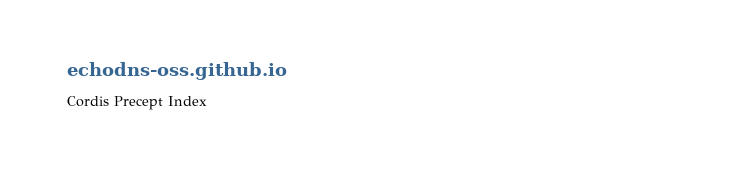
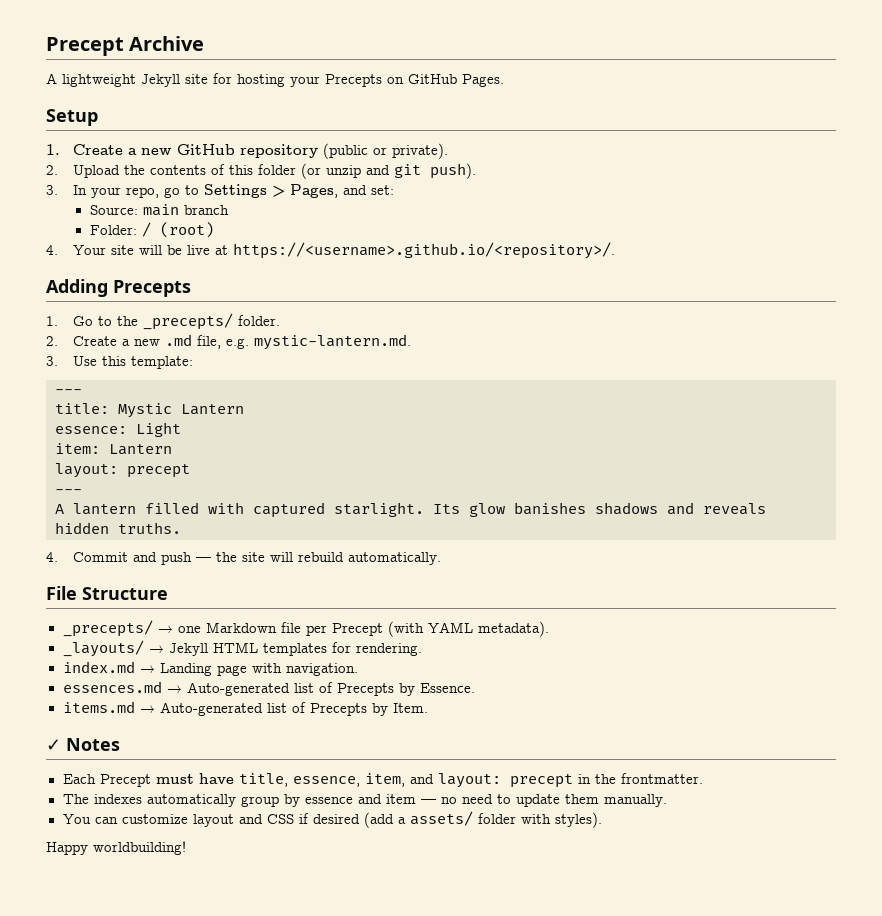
- echodns-oss.github.io
- Cordis Precept Index
+ Precept Archive
+ A lightweight Jekyll site for hosting your Precepts on GitHub Pages.
+ Setup
+ 1. Create a new GitHub repository (public or private).
+ 2. Upload the contents of this folder (or unzip and git push).
+ 3. In your repo, go to Settings > Pages, and set:
+ Source: main branch
+ Folder: / (root)
+ 4. Your site will be live at https://<username>.github.io/<repository>/.
+ Adding Precepts
+ 1. Go to the _precepts/ folder.
+ 2. Create a new .md file, e.g. mystic-lantern.md.
+ 3. Use this template:
+ ---
+ title: Mystic Lantern
+ essence: Light
+ item: Lantern
+ layout: precept
+ ---
+ A lantern filled with captured starlight. Its glow banishes shadows and reveals hidden truths.
+ 4. Commit and push — the site will rebuild automatically.
+ File Structure
+ _precepts/ → one Markdown file per Precept (with YAML metadata).
+ _layouts/ → Jekyll HTML templates for rendering.
+ index.md → Landing page with navigation.
+ essences.md → Auto-generated list of Precepts by Essence.
+ items.md → Auto-generated list of Precepts by Item.
+ ✓ Notes
+ Each Precept must have title, essence, item, and layout: precept in the frontmatter.
+ The indexes automatically group by essence and item — no need to update them manually.
+ You can customize layout and CSS if desired (add a assets/ folder with styles).
+ Happy worldbuilding!

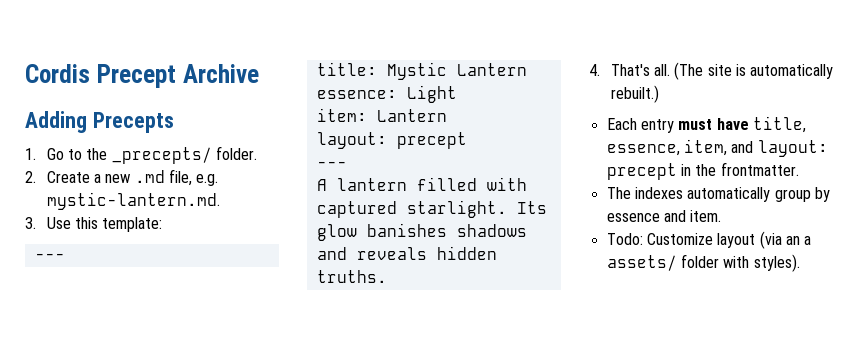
- Precept Archive
+ Cordis Precept Archive
- A lightweight Jekyll site for hosting your Precepts on GitHub Pages.
- Setup
- 1. Create a new GitHub repository (public or private).
- 2. Upload the contents of this folder (or unzip and git push).
- 3. In your repo, go to Settings > Pages, and set:
- Source: main branch
- Folder: / (root)
- 4. Your site will be live at https://<username>.github.io/<repository>/.
- 4. Commit and push — the site will rebuild automatically.
- File Structure
- _precepts/ → one Markdown file per Precept (with YAML metadata).
- _layouts/ → Jekyll HTML templates for rendering.
- index.md → Landing page with navigation.
- essences.md → Auto-generated list of Precepts by Essence.
- items.md → Auto-generated list of Precepts by Item.
- ✓ Notes
+ 4. That's all. (The site is automatically rebuilt.)
- Each Precept must have title, essence, item, and layout: precept in the frontmatter.
+ Each entry must have title, essence, item, and layout: precept in the frontmatter.
- The indexes automatically group by essence and item — no need to update them manually.
- You can customize layout and CSS if desired (add a assets/ folder with styles).
+ The indexes automatically group by essence and item.
+ Todo: Customize layout (via an a assets/ folder with styles).
- Happy worldbuilding!

